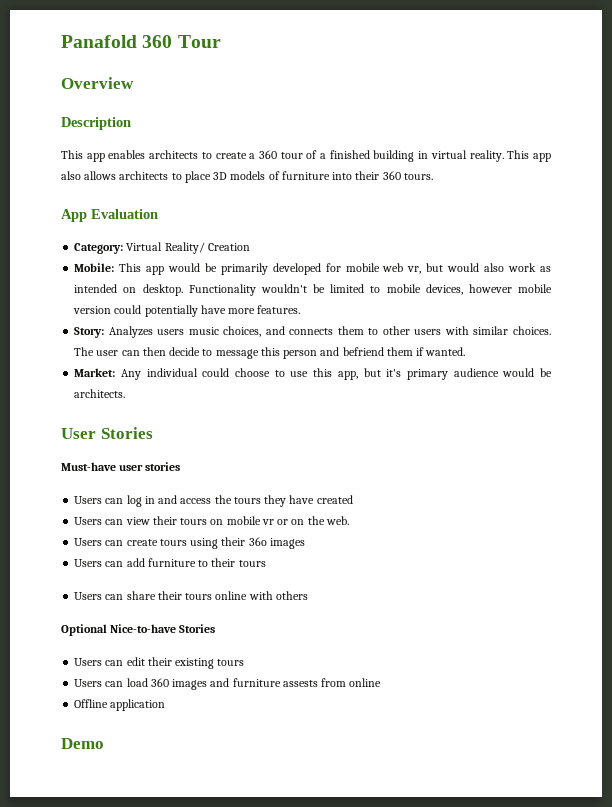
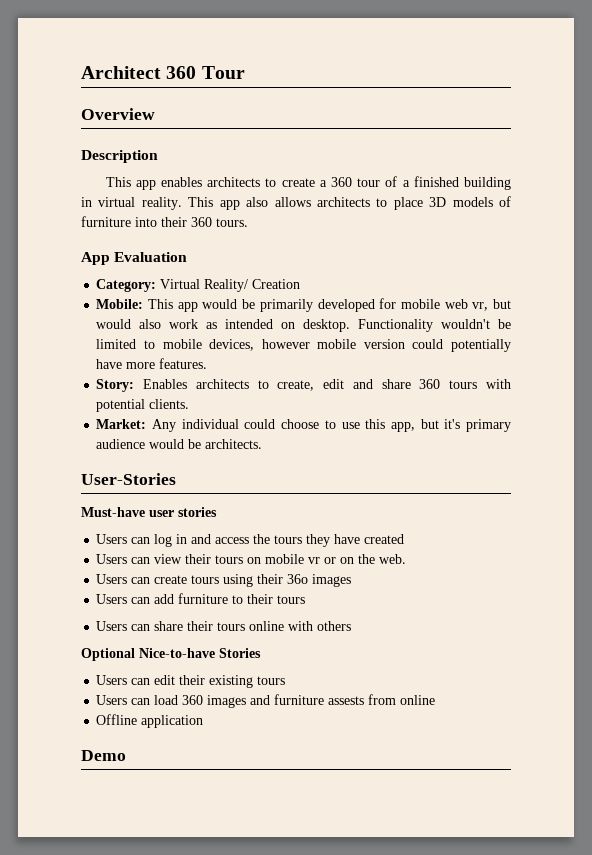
- Panafold 360 Tour
+ Architect 360 Tour
- Story: Analyzes users music choices, and connects them to other users with similar choices. The user can then decide to message this person and befriend them if wanted.
+ Story: Enables architects to create, edit and share 360 tours with potential clients.
- User Stories
+ User-Stories

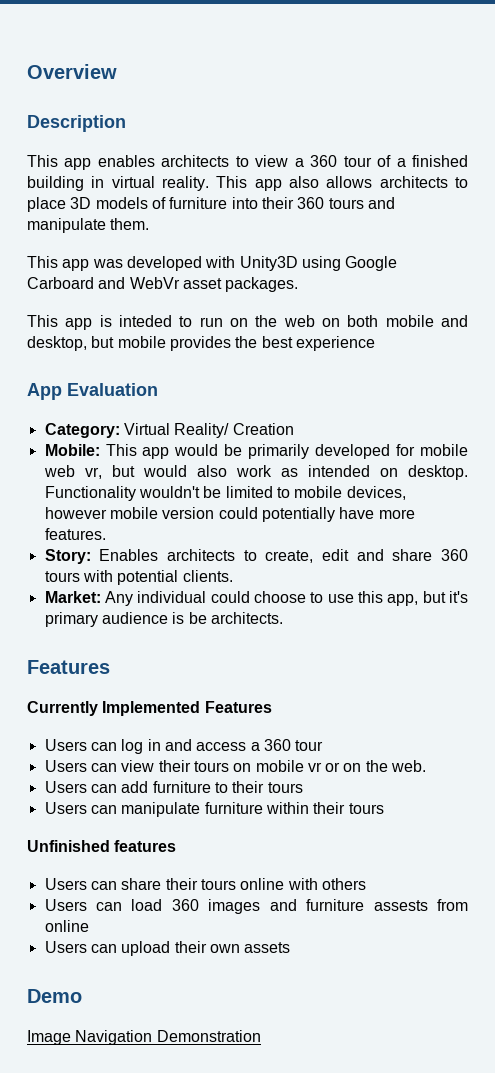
- Architect 360 Tour
- This app enables architects to create a 360 tour of a finished building in virtual reality.
+ This app enables architects to view a 360 tour of a finished building in virtual reality.
- This app also allows architects to place 3D models of furniture into their 360 tours.
+ This app also allows architects to place 3D models of furniture into their 360 tours and manipulate them.
+ This app was developed with Unity3D using Google Carboard and WebVr asset packages.
+ This app is inteded to run on the web on both mobile and desktop, but mobile provides the best experience
- Market: Any individual could choose to use this app, but it's primary audience would be architects.
- User-Stories
- Must-have user stories
+ Market: Any individual could choose to use this app, but it's primary audience is be architects.
+ Features
+ Currently Implemented Features
- Users can log in and access the tours they have created
+ Users can log in and access a 360 tour
- Users can create tours using their 36o images
+ Users can manipulate furniture within their tours
+ Unfinished features
- Optional Nice-to-have Stories
- Users can edit their existing tours
- Offline application
+ Users can upload their own assets
  Demo
+ Image Navigation Demonstration

